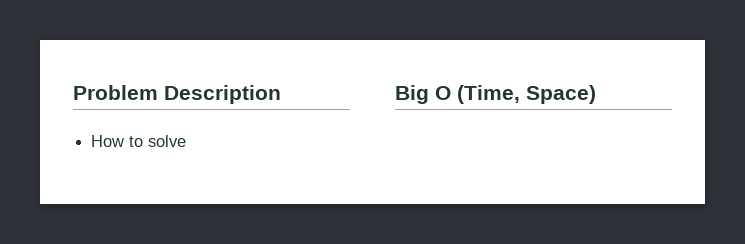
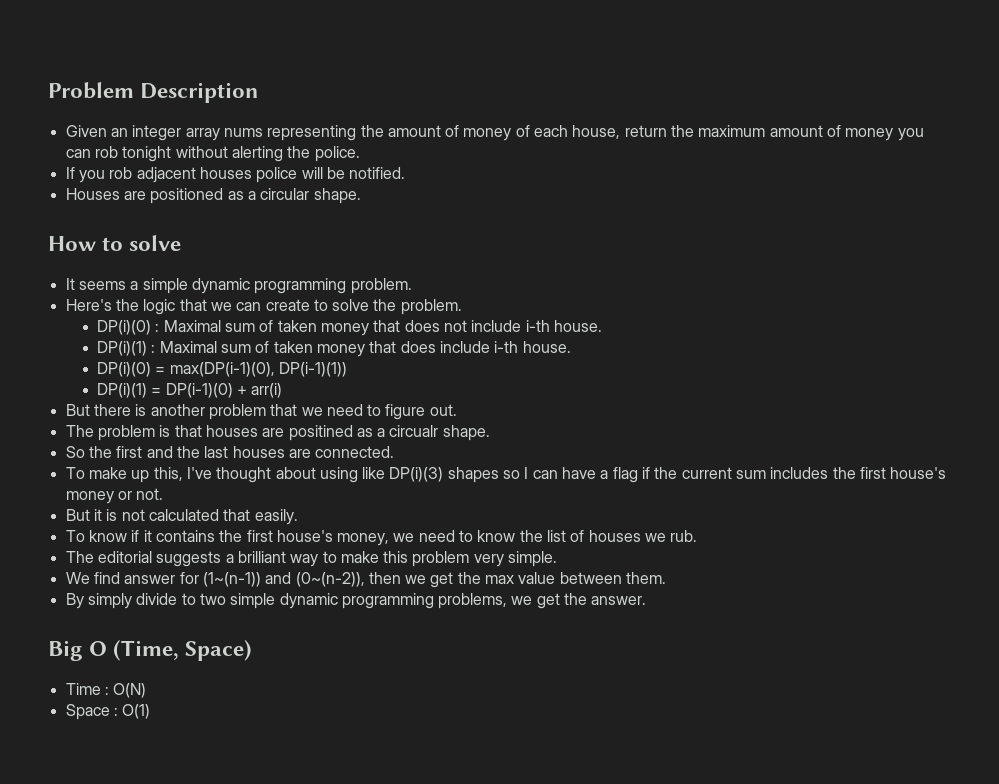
+ Given an integer array nums representing the amount of money of each house, return the maximum amount of money you can rob tonight without alerting the police.
+ If you rob adjacent houses police will be notified.
+ Houses are positioned as a circular shape.
  How to solve
+ It seems a simple dynamic programming problem.
+ Here's the logic that we can create to solve the problem.
+ DP(i)(0) : Maximal sum of taken money that does not include i-th house.
+ DP(i)(1) : Maximal sum of taken money that does include i-th house.
+ DP(i)(0) = max(DP(i-1)(0), DP(i-1)(1))
+ DP(i)(1) = DP(i-1)(0) + arr(i)
+ But there is another problem that we need to figure out.
+ The problem is that houses are positined as a circualr shape.
+ So the first and the last houses are connected.
+ To make up this, I've thought about using like DP(i)(3) shapes so I can have a flag if the current sum includes the first house's money or not.
+ But it is not calculated that easily.
+ To know if it contains the first house's money, we need to know the list of houses we rub.
+ The editorial suggests a brilliant way to make this problem very simple.
+ We find answer for (1~(n-1)) and (0~(n-2)), then we get the max value between them.
+ By simply divide to two simple dynamic programming problems, we get the answer.
  Big O (Time, Space)
+ Time : O(N)
+ Space : O(1)

